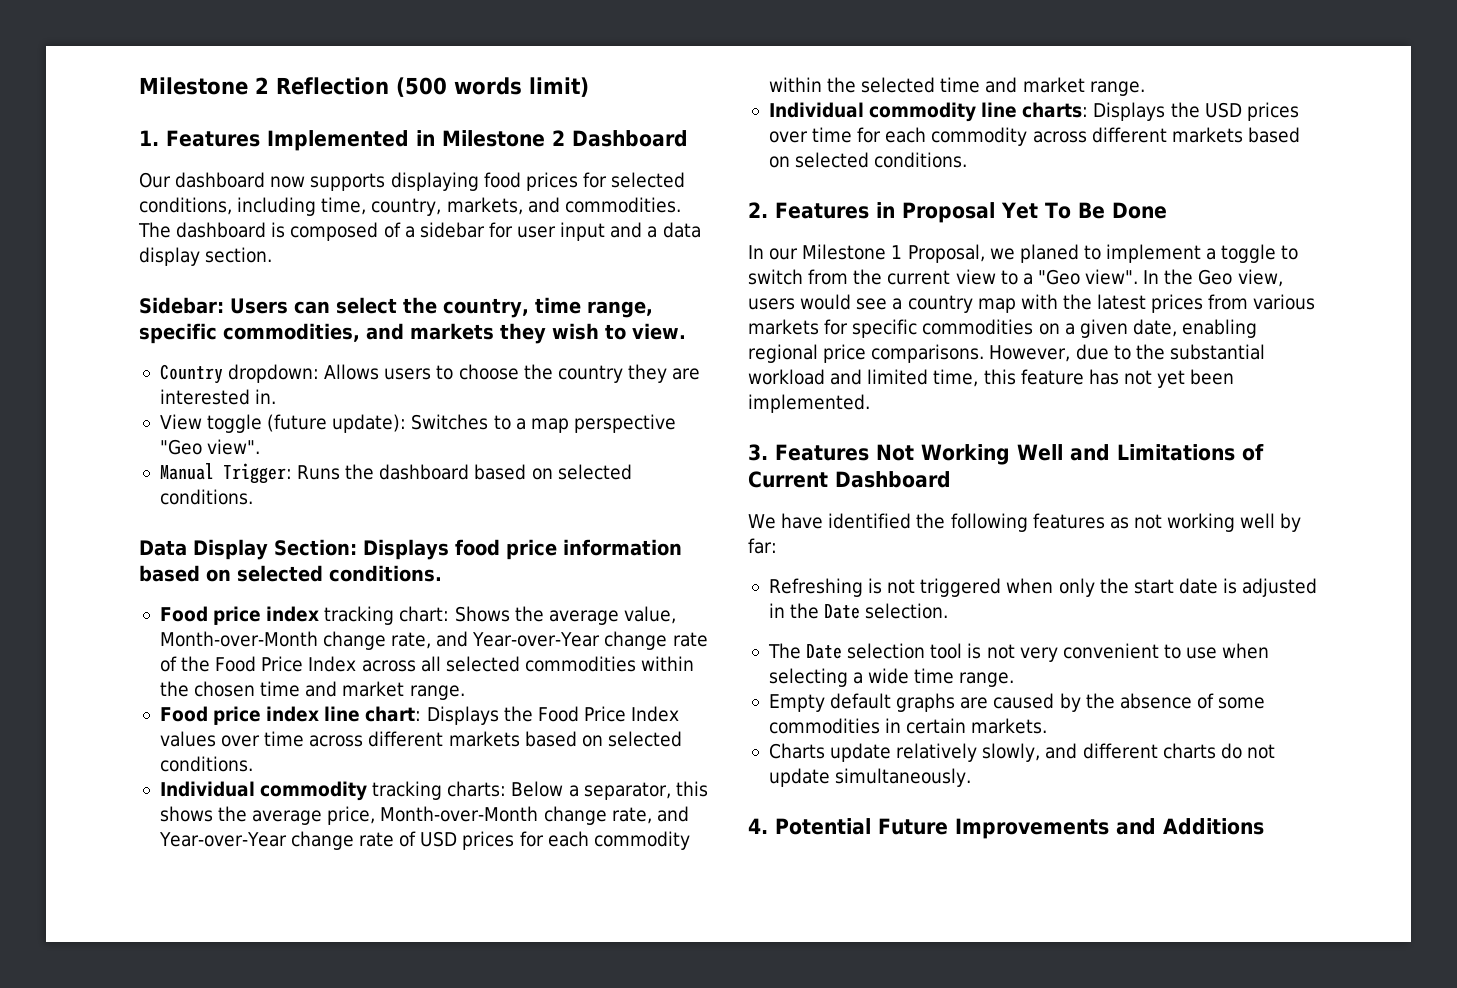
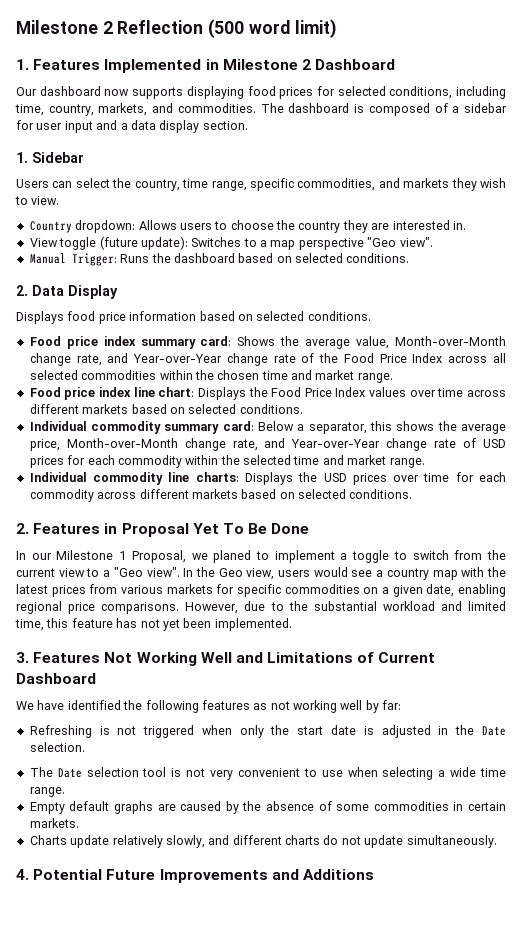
- Milestone 2 Reflection (500 words limit)
+ Milestone 2 Reflection (500 word limit)
- Sidebar: Users can select the country, time range, specific commodities, and markets they wish to view.
+ 1. Sidebar
+ Users can select the country, time range, specific commodities, and markets they wish to view.
- Data Display Section: Displays food price information based on selected conditions.
+ 2. Data Display
+ Displays food price information based on selected conditions.
- Food price index tracking chart: Shows the average value, Month-over-Month change rate, and Year-over-Year change rate of the Food Price Index across all selected commodities within the chosen time and market range.
+ Food price index summary card: Shows the average value, Month-over-Month change rate, and Year-over-Year change rate of the Food Price Index across all selected commodities within the chosen time and market range.
- Individual commodity tracking charts: Below a separator, this shows the average price, Month-over-Month change rate, and Year-over-Year change rate of USD prices for each commodity within the selected time and market range.
+ Individual commodity summary card: Below a separator, this shows the average price, Month-over-Month change rate, and Year-over-Year change rate of USD prices for each commodity within the selected time and market range.

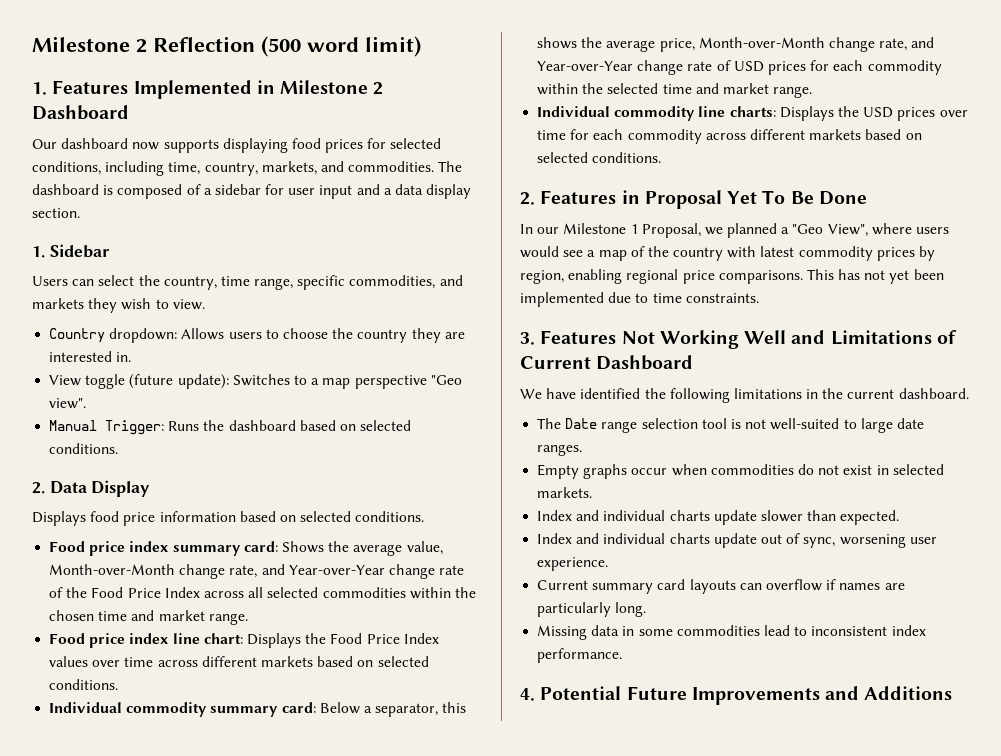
- In our Milestone 1 Proposal, we planed to implement a toggle to switch from the current view to a "Geo view". In the Geo view, users would see a country map with the latest prices from various markets for specific commodities on a given date, enabling regional price comparisons. However, due to the substantial workload and limited time, this feature has not yet been implemented.
+ In our Milestone 1 Proposal, we planned a "Geo View", where users would see a map of the country with latest commodity prices by region, enabling regional price comparisons. This has not yet been implemented due to time constraints.
- We have identified the following features as not working well by far:
- Refreshing is not triggered when only the start date is adjusted in the Date selection.
+ We have identified the following limitations in the current dashboard.
- The Date selection tool is not very convenient to use when selecting a wide time range.
- Empty default graphs are caused by the absence of some commodities in certain markets.
- Charts update relatively slowly, and different charts do not update simultaneously.
+ The Date range selection tool is not well-suited to large date ranges.
+ Empty graphs occur when commodities do not exist in selected markets.
+ Index and individual charts update slower than expected.
+ Index and individual charts update out of sync, worsening user experience.
+ Current summary card layouts can overflow if names are particularly long.
+ Missing data in some commodities lead to inconsistent index performance.

